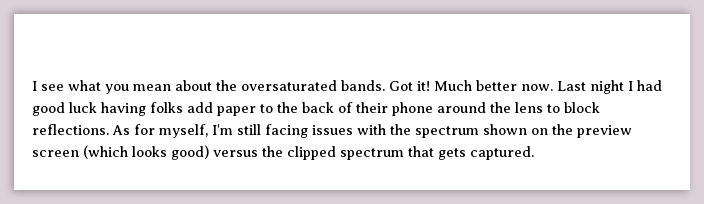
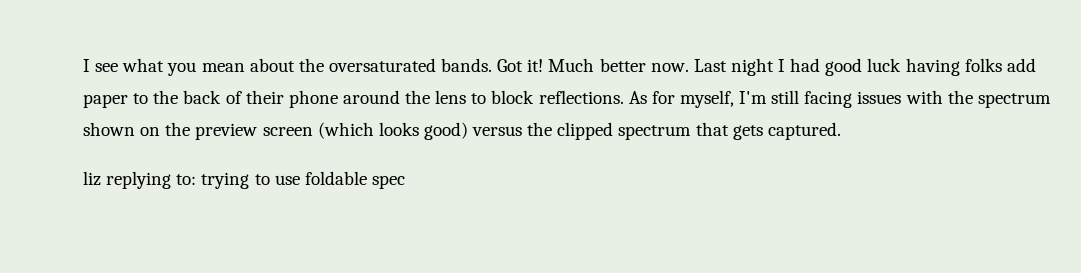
+ liz replying to: trying to use foldable spec

